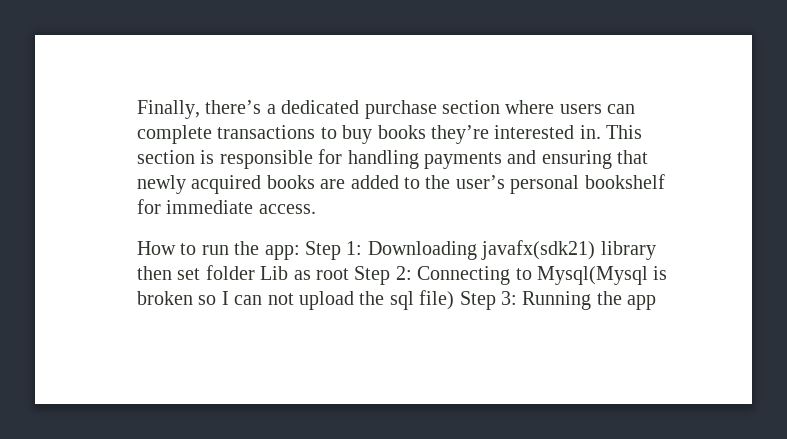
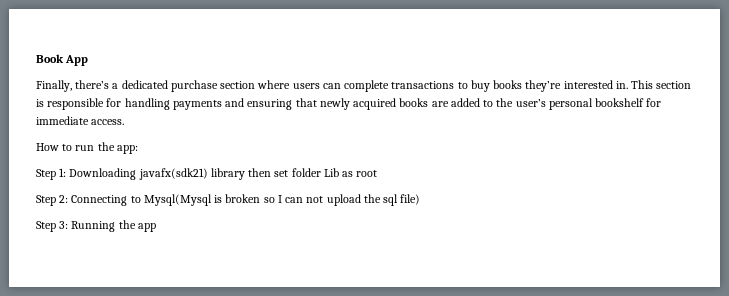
+ Book App
- How to run the app: Step 1: Downloading javafx(sdk21) library then set folder Lib as root Step 2: Connecting to Mysql(Mysql is broken so I can not upload the sql file) Step 3: Running the app
+ How to run the app:
+ Step 1: Downloading javafx(sdk21) library then set folder Lib as root
+ Step 2: Connecting to Mysql(Mysql is broken so I can not upload the sql file)
+ Step 3: Running the app

